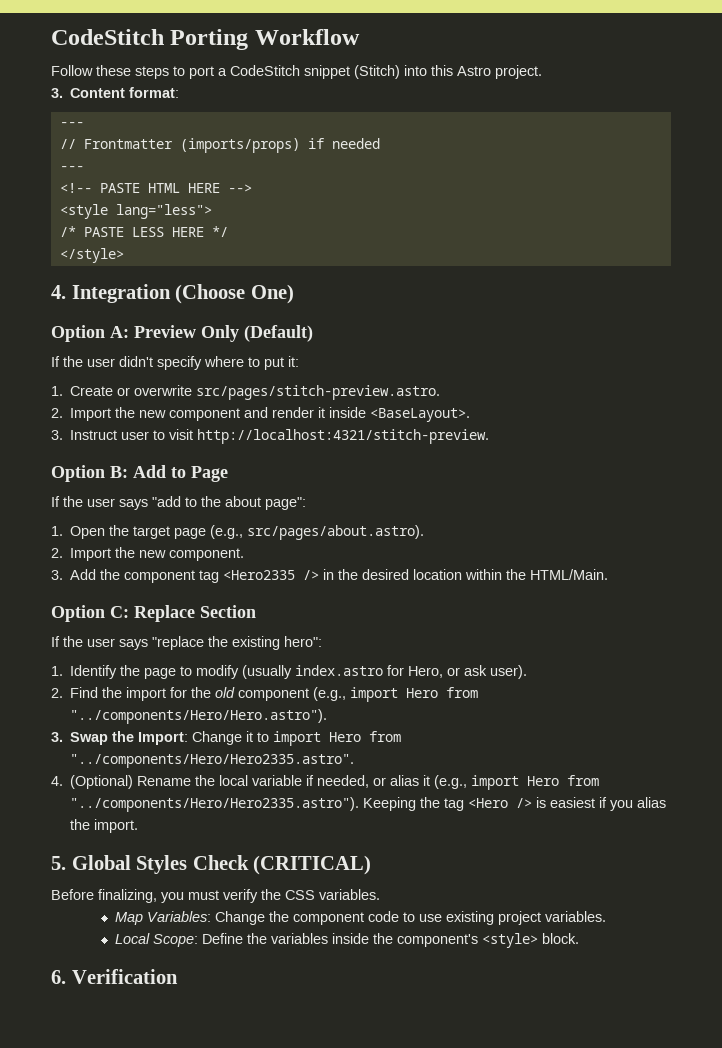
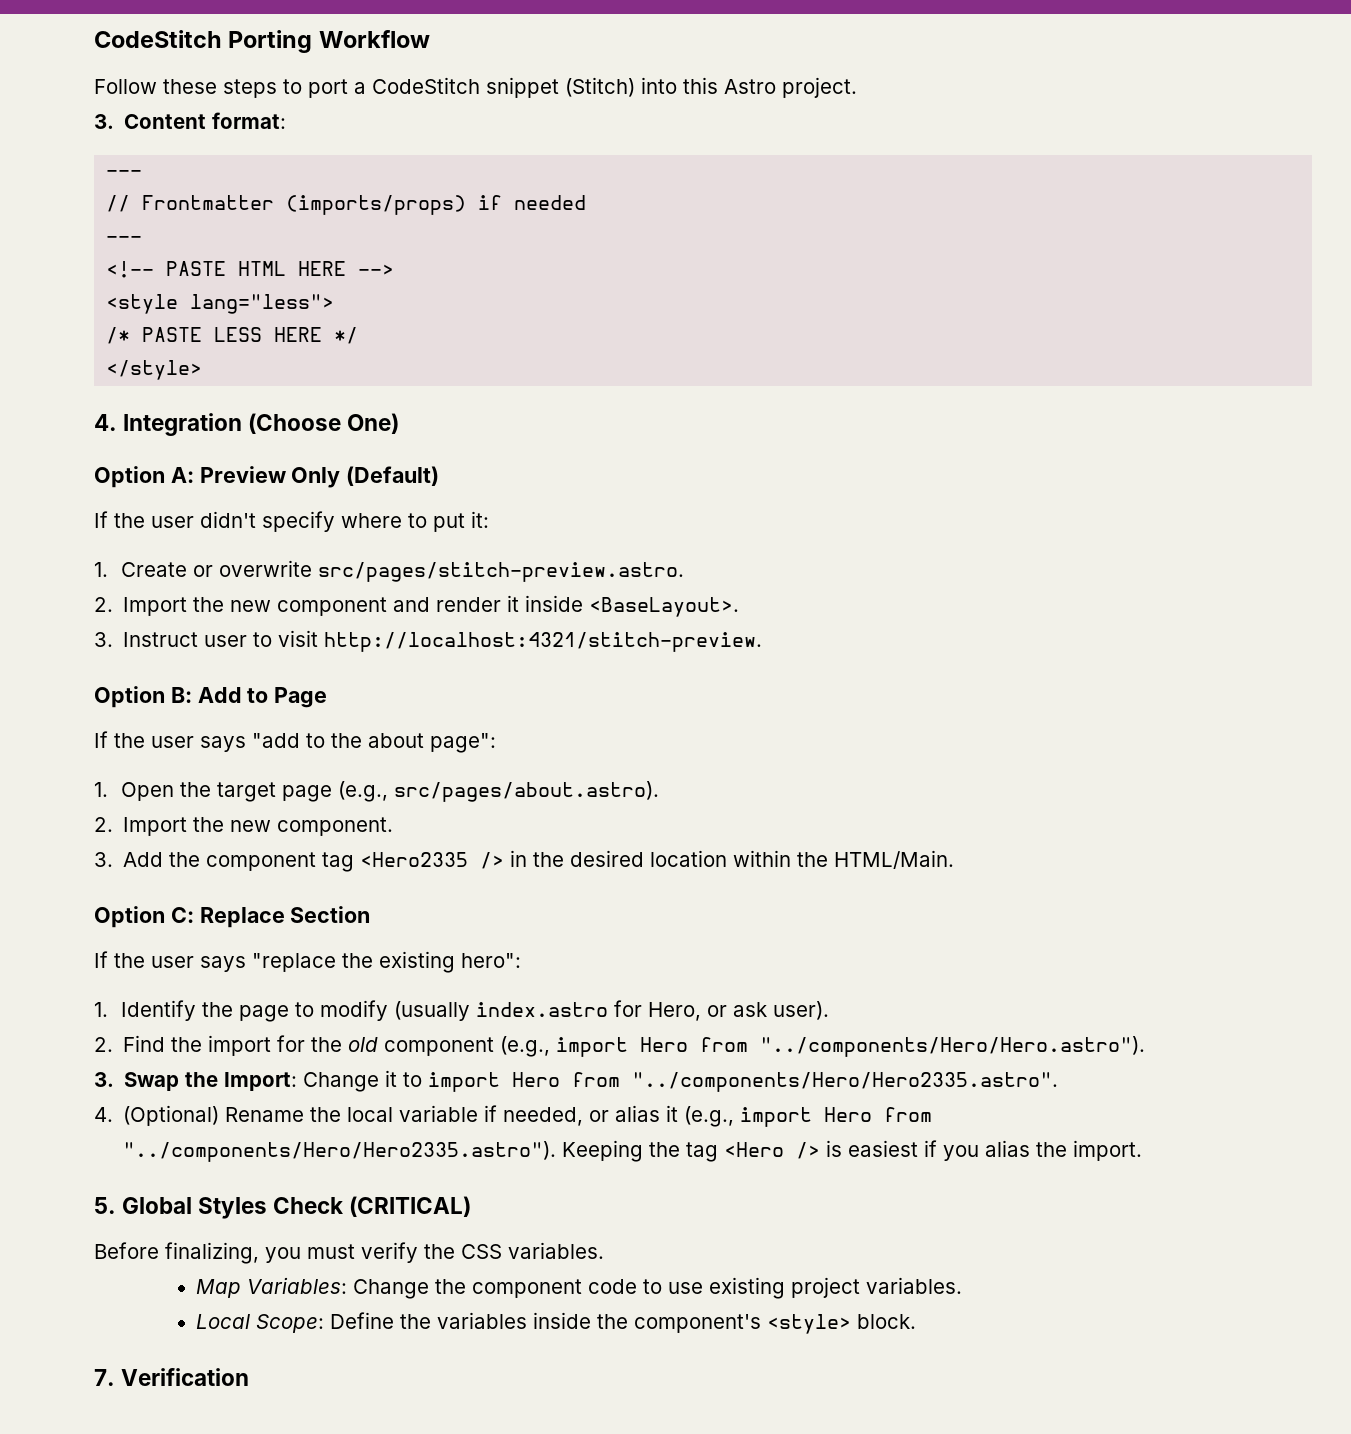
- 6. Verification
+ 7. Verification

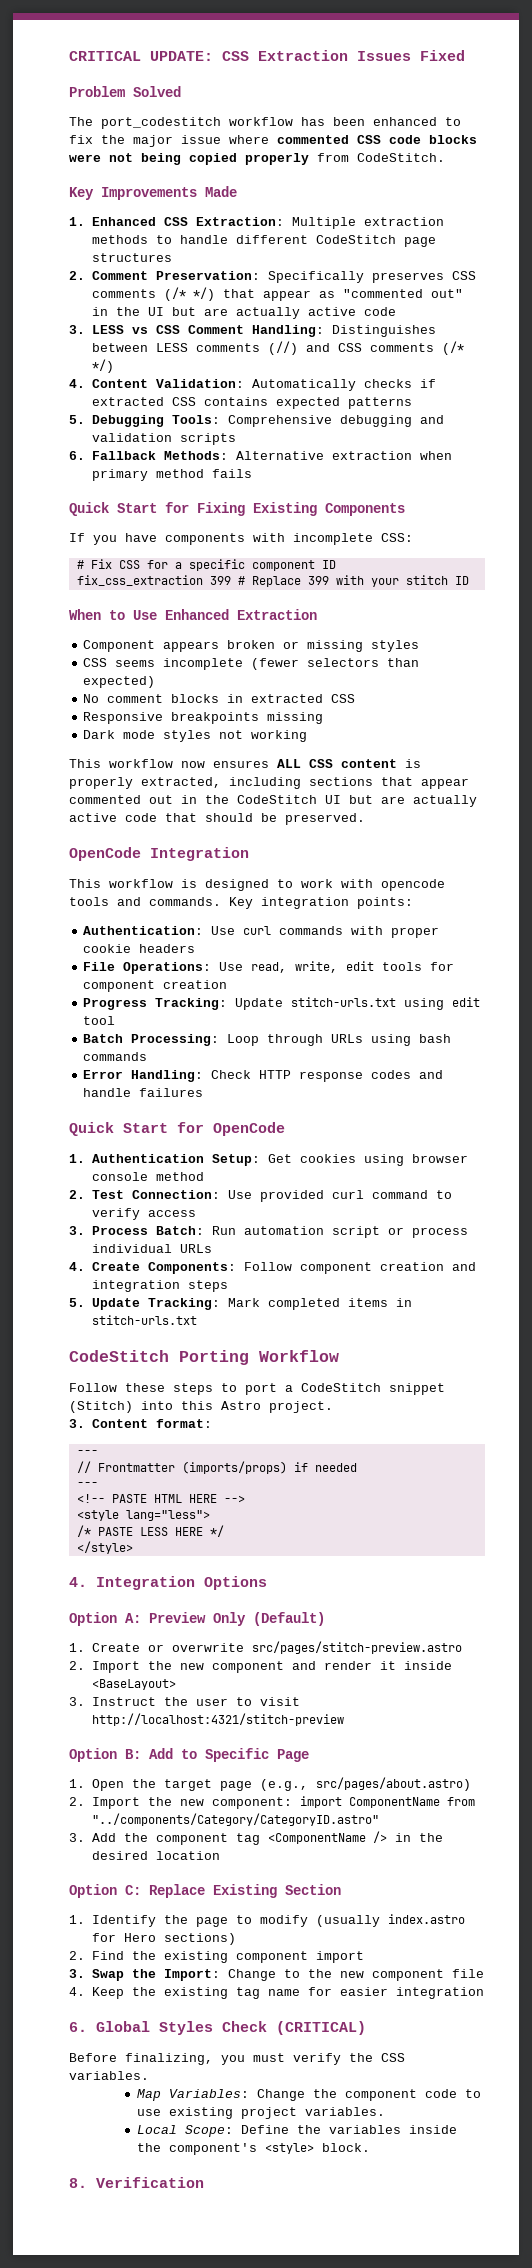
+ CRITICAL UPDATE: CSS Extraction Issues Fixed
+ Problem Solved
+ The port_codestitch workflow has been enhanced to fix the major issue where commented CSS code blocks were not being copied properly from CodeStitch.
+ Key Improvements Made
+ 1. Enhanced CSS Extraction: Multiple extraction methods to handle different CodeStitch page structures
+ 2. Comment Preservation: Specifically preserves CSS comments (/* */) that appear as "commented out" in the UI but are actually active code
+ 3. LESS vs CSS Comment Handling: Distinguishes between LESS comments (//) and CSS comments (/* */)
+ 4. Content Validation: Automatically checks if extracted CSS contains expected patterns
+ 5. Debugging Tools: Comprehensive debugging and validation scripts
+ 6. Fallback Methods: Alternative extraction when primary method fails
+ Quick Start for Fixing Existing Components
+ If you have components with incomplete CSS:
+ # Fix CSS for a specific component ID
+ fix_css_extraction 399 # Replace 399 with your stitch ID
+ When to Use Enhanced Extraction
+ Component appears broken or missing styles
+ CSS seems incomplete (fewer selectors than expected)
+ No comment blocks in extracted CSS
+ Responsive breakpoints missing
+ Dark mode styles not working
+ This workflow now ensures ALL CSS content is properly extracted, including sections that appear commented out in the CodeStitch UI but are actually active code that should be preserved.
+ OpenCode Integration
+ This workflow is designed to work with opencode tools and commands. Key integration points:
+ Authentication: Use curl commands with proper cookie headers
+ File Operations: Use read, write, edit tools for component creation
+ Progress Tracking: Update stitch-urls.txt using edit tool
+ Batch Processing: Loop through URLs using bash commands
+ Error Handling: Check HTTP response codes and handle failures
+ Quick Start for OpenCode
+ 1. Authentication Setup: Get cookies using browser console method
+ 2. Test Connection: Use provided curl command to verify access
+ 3. Process Batch: Run automation script or process individual URLs
+ 4. Create Components: Follow component creation and integration steps
+ 5. Update Tracking: Mark completed items in stitch-urls.txt
- 4. Integration (Choose One)
+ 4. Integration Options
- If the user didn't specify where to put it:
- 1. Create or overwrite src/pages/stitch-preview.astro.
+ 1. Create or overwrite src/pages/stitch-preview.astro
- 2. Import the new component and render it inside <BaseLayout>.
+ 2. Import the new component and render it inside <BaseLayout>
- 3. Instruct user to visit http://localhost:4321/stitch-preview.
+ 3. Instruct the user to visit http://localhost:4321/stitch-preview
- Option B: Add to Page
+ Option B: Add to Specific Page
- If the user says "add to the about page":
- 1. Open the target page (e.g., src/pages/about.astro).
- 2. Import the new component.
+ 1. Open the target page (e.g., src/pages/about.astro)
+ 2. Import the new component: import ComponentName from "../components/Category/CategoryID.astro"
- 3. Add the component tag <Hero2335 /> in the desired location within the HTML/Main.
+ 3. Add the component tag <ComponentName /> in the desired location
- Option C: Replace Section
+ Option C: Replace Existing Section
- If the user says "replace the existing hero":
- 1. Identify the page to modify (usually index.astro for Hero, or ask user).
+ 1. Identify the page to modify (usually index.astro for Hero sections)
- 2. Find the import for the old component (e.g., import Hero from "../components/Hero/Hero.astro").
+ 2. Find the existing component import
- 3. Swap the Import: Change it to import Hero from "../components/Hero/Hero2335.astro".
- 4. (Optional) Rename the local variable if needed, or alias it (e.g., import Hero from "../components/Hero/Hero2335.astro"). Keeping the tag <Hero /> is easiest if you alias the import.
- 5. Global Styles Check (CRITICAL)
+ 3. Swap the Import: Change to the new component file
+ 4. Keep the existing tag name for easier integration
+ 6. Global Styles Check (CRITICAL)
- 7. Verification
+ 8. Verification

